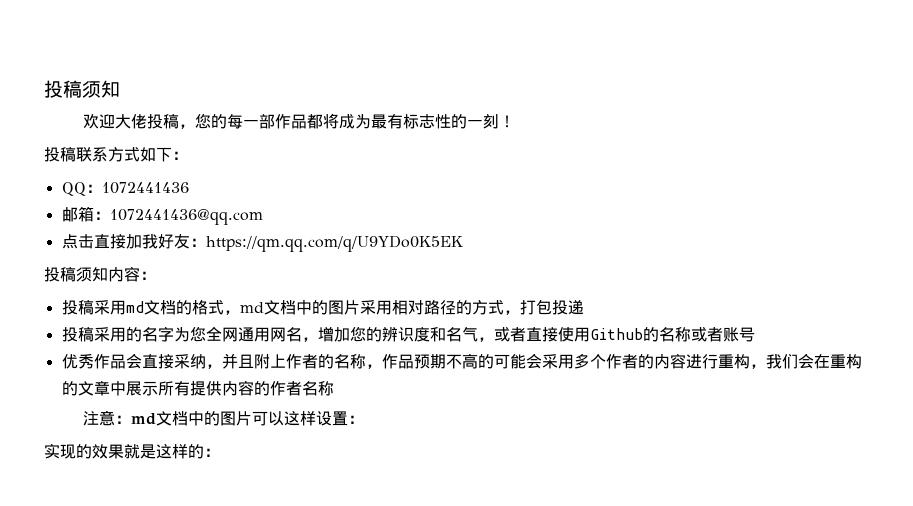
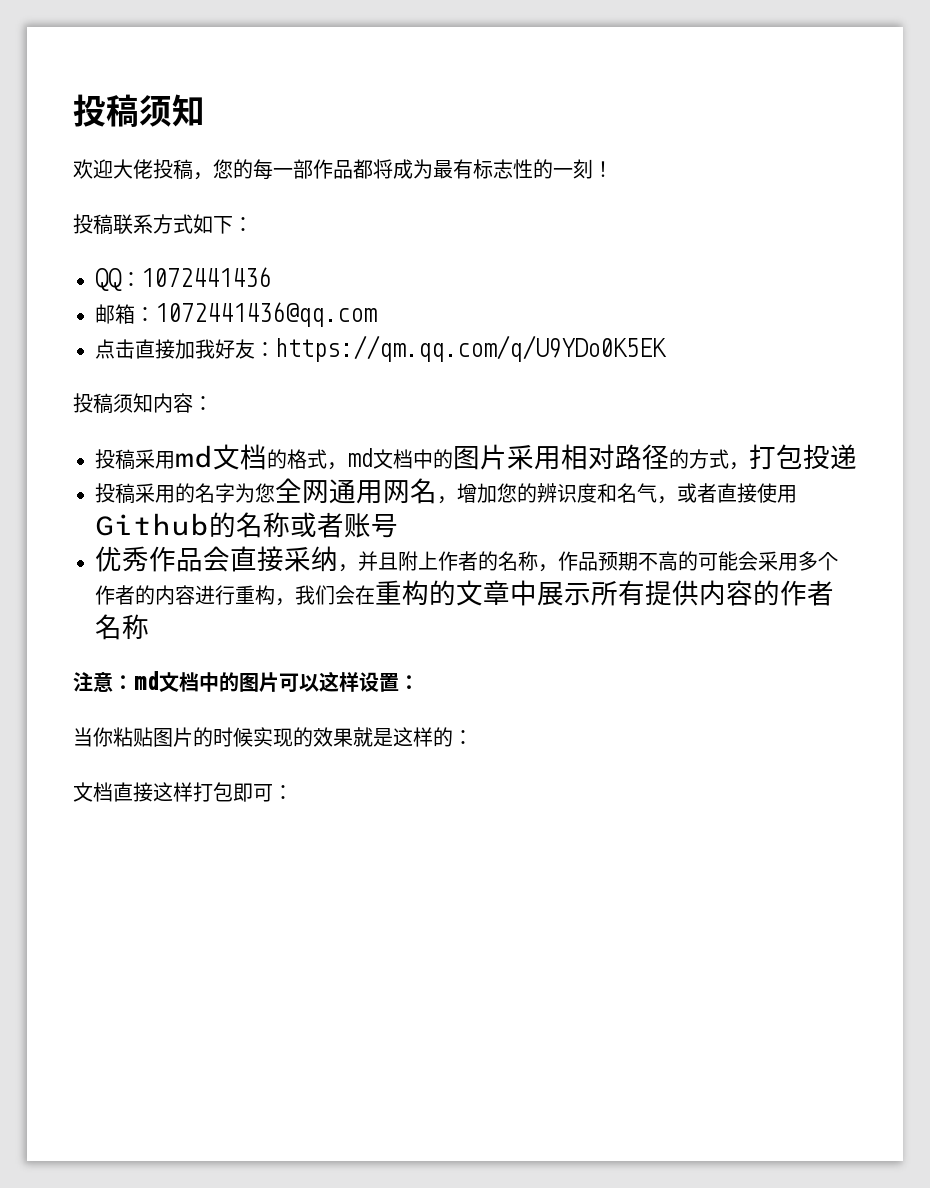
- 实现的效果就是这样的：
+ 当你粘贴图片的时候实现的效果就是这样的：
+ 文档直接这样打包即可：

